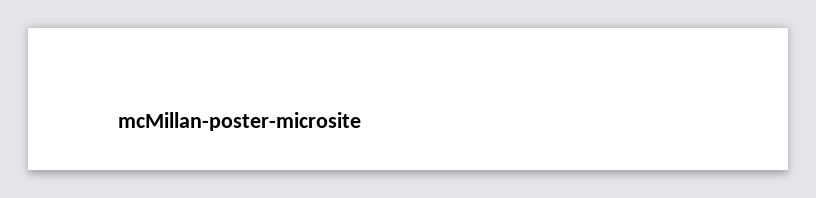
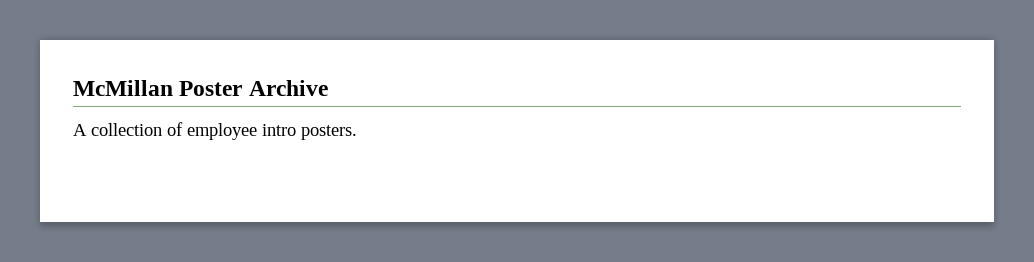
- mcMillan-poster-microsite
+ McMillan Poster Archive
+ A collection of employee intro posters.

